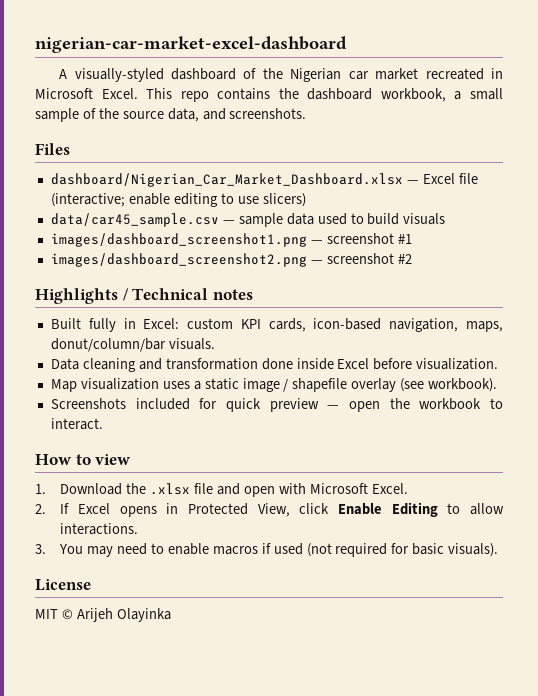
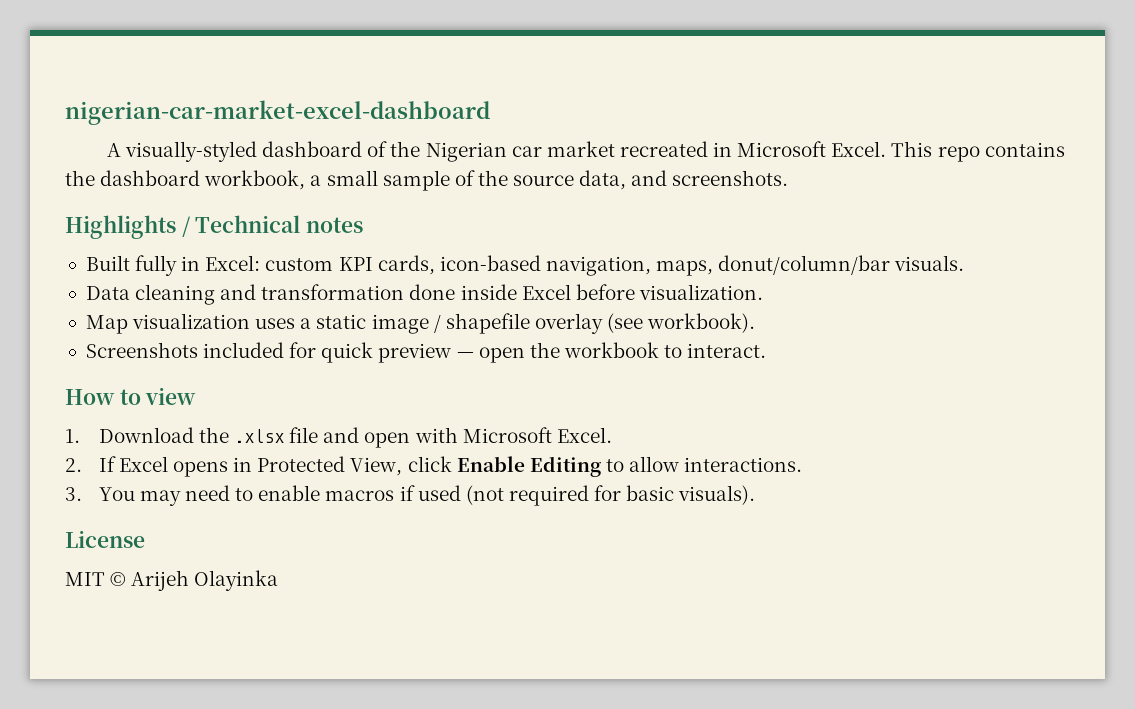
- Files
- dashboard/Nigerian_Car_Market_Dashboard.xlsx — Excel file (interactive; enable editing to use slicers)
- data/car45_sample.csv — sample data used to build visuals
- images/dashboard_screenshot1.png — screenshot #1
- images/dashboard_screenshot2.png — screenshot #2

